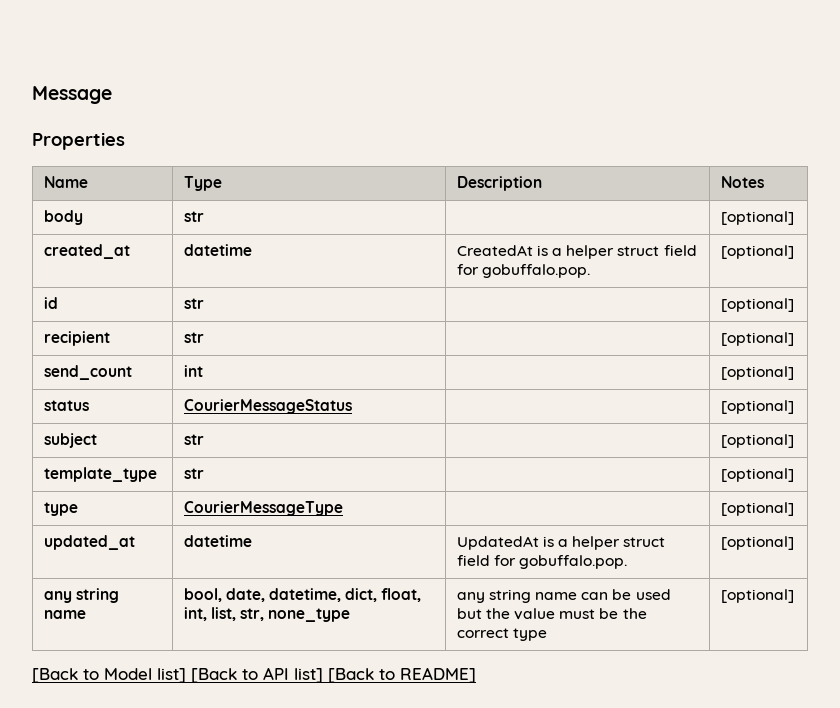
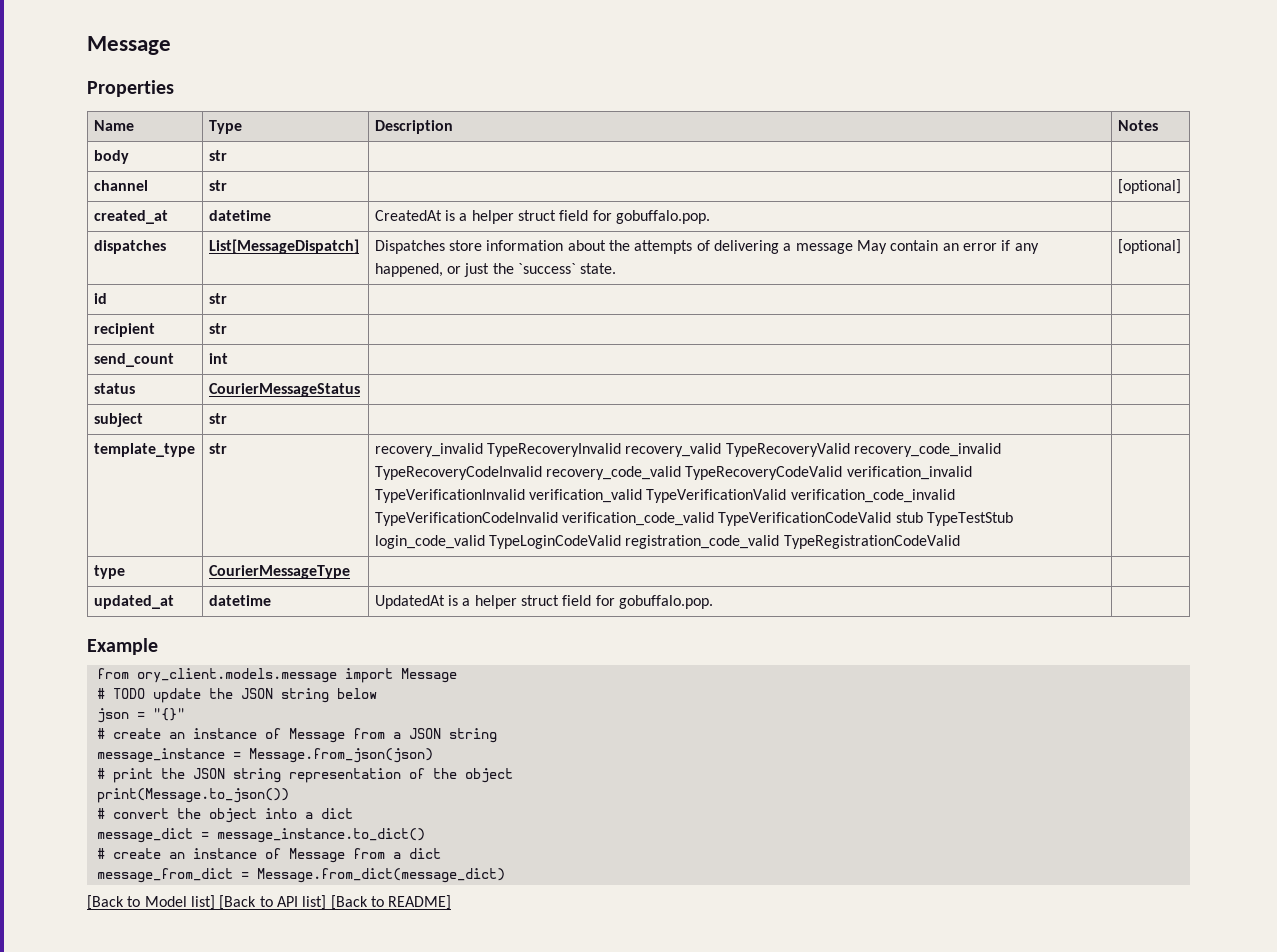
- body | str | | [optional]
+ body | str | |
+ channel | str | | [optional]
- created_at | datetime | CreatedAt is a helper struct field for gobuffalo.pop. | [optional]
+ created_at | datetime | CreatedAt is a helper struct field for gobuffalo.pop. |
+ dispatches | List[MessageDispatch] | Dispatches store information about the attempts of delivering a message May contain an error if any happened, or just the `success` state. | [optional]
- id | str | | [optional]
+ id | str | |
- recipient | str | | [optional]
+ recipient | str | |
- send_count | int | | [optional]
+ send_count | int | |
- status | CourierMessageStatus | | [optional]
+ status | CourierMessageStatus | |
- subject | str | | [optional]
+ subject | str | |
- template_type | str | | [optional]
+ template_type | str | recovery_invalid TypeRecoveryInvalid recovery_valid TypeRecoveryValid recovery_code_invalid TypeRecoveryCodeInvalid recovery_code_valid TypeRecoveryCodeValid verification_invalid TypeVerificationInvalid verification_valid TypeVerificationValid verification_code_invalid TypeVerificationCodeInvalid verification_code_valid TypeVerificationCodeValid stub TypeTestStub login_code_valid TypeLoginCodeValid registration_code_valid TypeRegistrationCodeValid |
- type | CourierMessageType | | [optional]
+ type | CourierMessageType | |
- updated_at | datetime | UpdatedAt is a helper struct field for gobuffalo.pop. | [optional]
- any string name | bool, date, datetime, dict, float, int, list, str, none_type | any string name can be used but the value must be the correct type | [optional]
+ updated_at | datetime | UpdatedAt is a helper struct field for gobuffalo.pop. |
+ Example
+ from ory_client.models.message import Message
+ # TODO update the JSON string below
+ json = "{}"
+ # create an instance of Message from a JSON string
+ message_instance = Message.from_json(json)
+ # print the JSON string representation of the object
+ print(Message.to_json())
+ # convert the object into a dict
+ message_dict = message_instance.to_dict()
+ # create an instance of Message from a dict
+ message_from_dict = Message.from_dict(message_dict)

